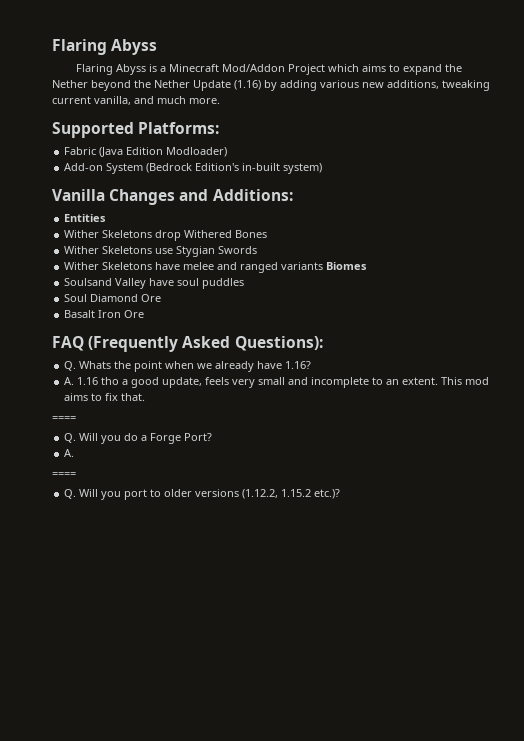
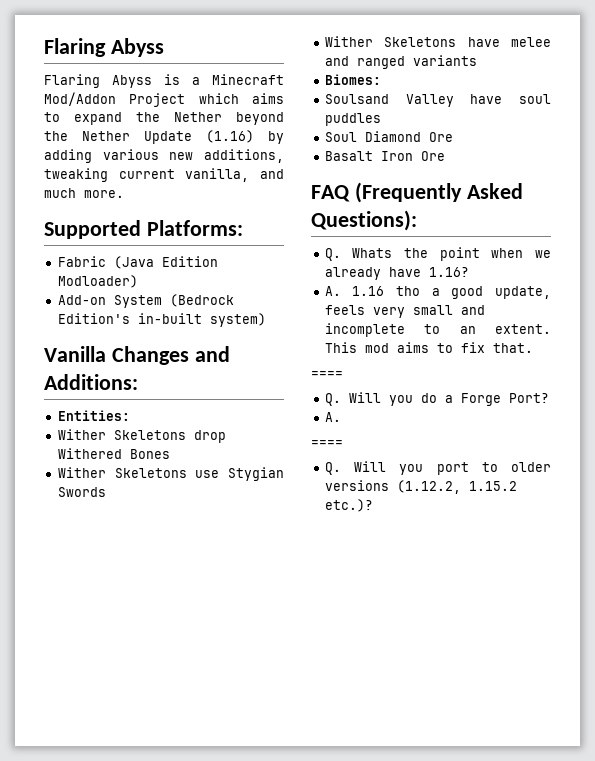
- Entities
+ Entities:
- Wither Skeletons have melee and ranged variants Biomes
+ Wither Skeletons have melee and ranged variants
+ Biomes:

